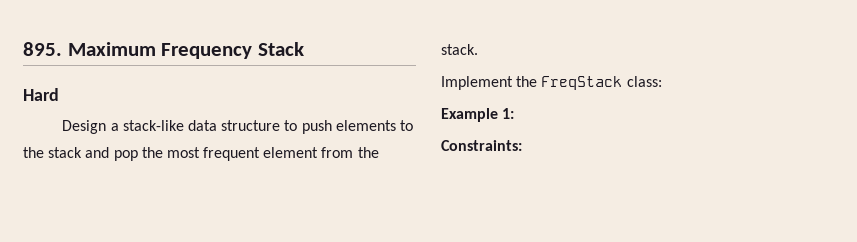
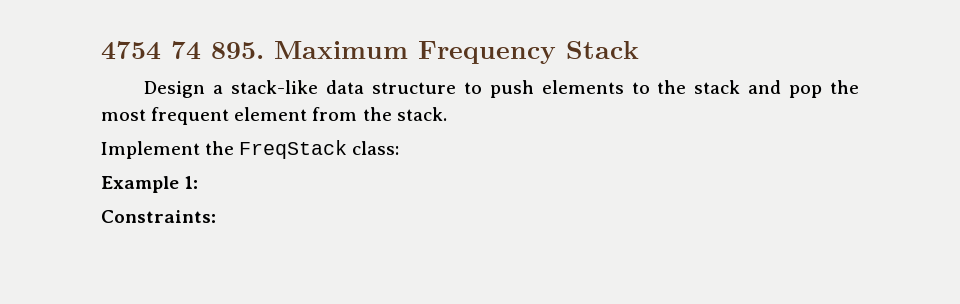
- 895. Maximum Frequency Stack
+ 4754 74 895. Maximum Frequency Stack
- Hard

